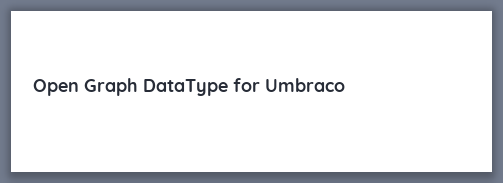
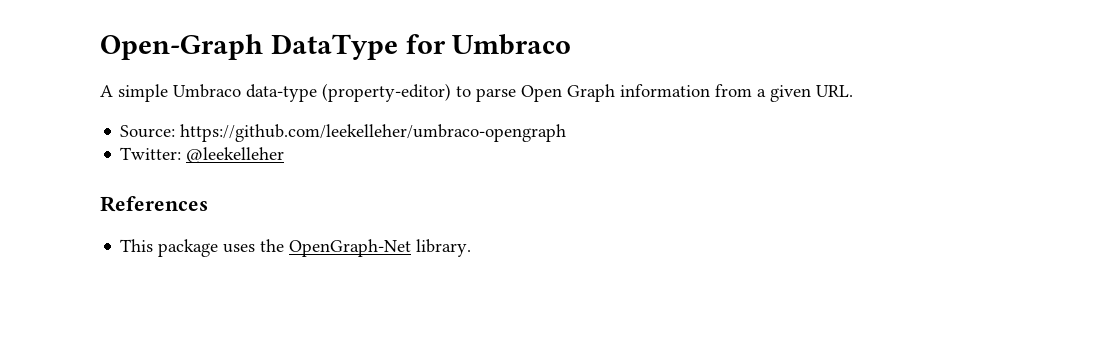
- Open Graph DataType for Umbraco
+ Open-Graph DataType for Umbraco
+ A simple Umbraco data-type (property-editor) to parse Open Graph information from a given URL.
+ Source: https://github.com/leekelleher/umbraco-opengraph
+ Twitter: @leekelleher
+ References
+ This package uses the OpenGraph-Net library.

